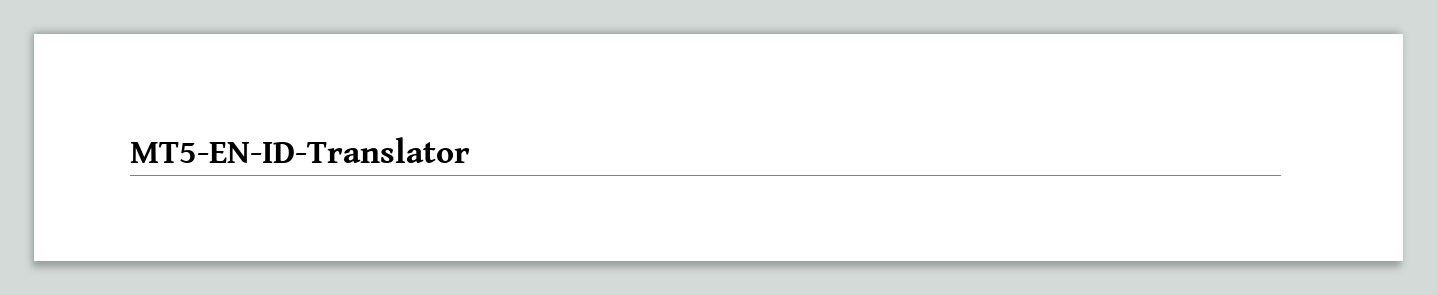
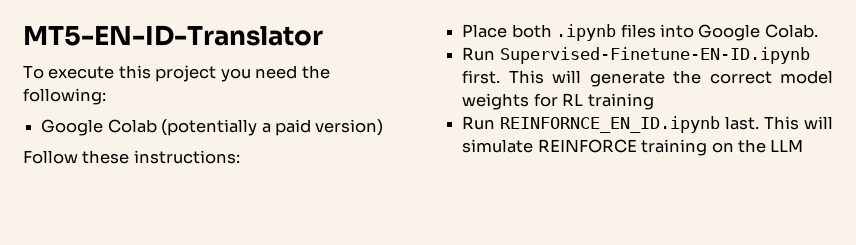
+ To execute this project you need the following:
+ Google Colab (potentially a paid version)
+ Follow these instructions:
+ Place both .ipynb files into Google Colab.
+ Run Supervised-Finetune-EN-ID.ipynb first. This will generate the correct model weights for RL training
+ Run REINFORNCE_EN_ID.ipynb last. This will simulate REINFORCE training on the LLM

